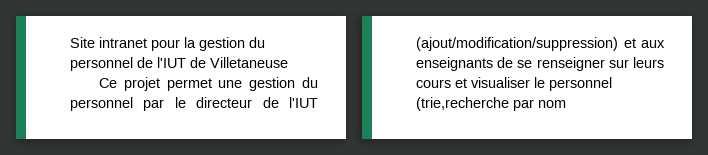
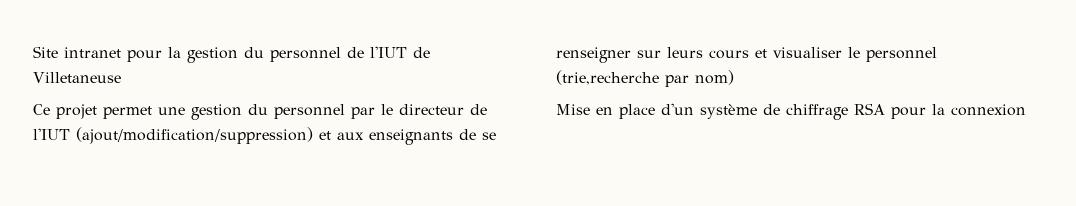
- Ce projet permet une gestion du personnel par le directeur de l'IUT (ajout/modification/suppression) et aux enseignants de se renseigner sur leurs cours et visualiser le personnel (trie,recherche par nom
+ Ce projet permet une gestion du personnel par le directeur de l'IUT (ajout/modification/suppression) et aux enseignants de se renseigner sur leurs cours et visualiser le personnel (trie,recherche par nom)
+ Mise en place d'un système de chiffrage RSA pour la connexion

